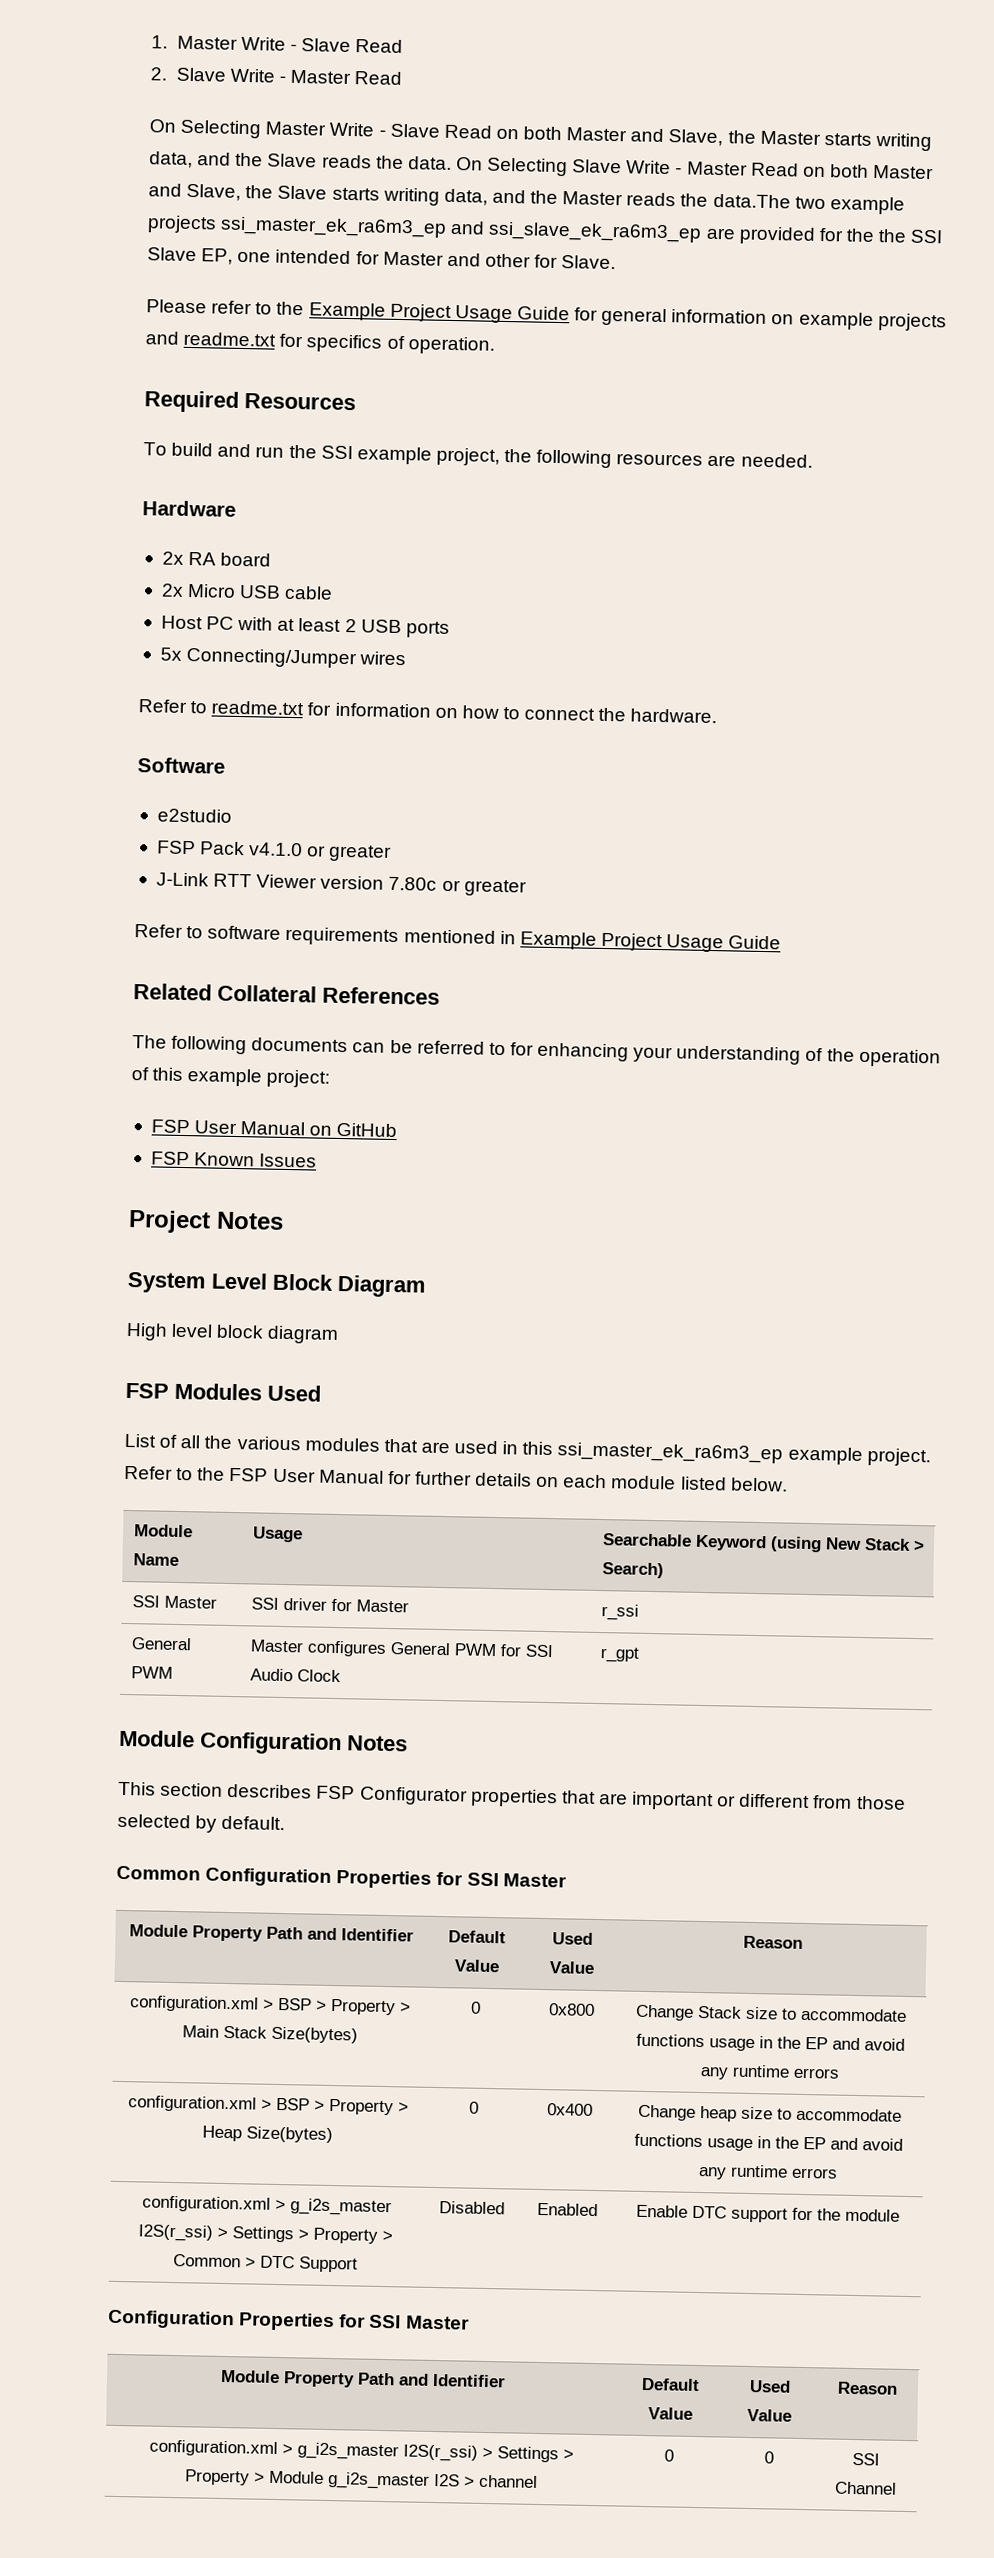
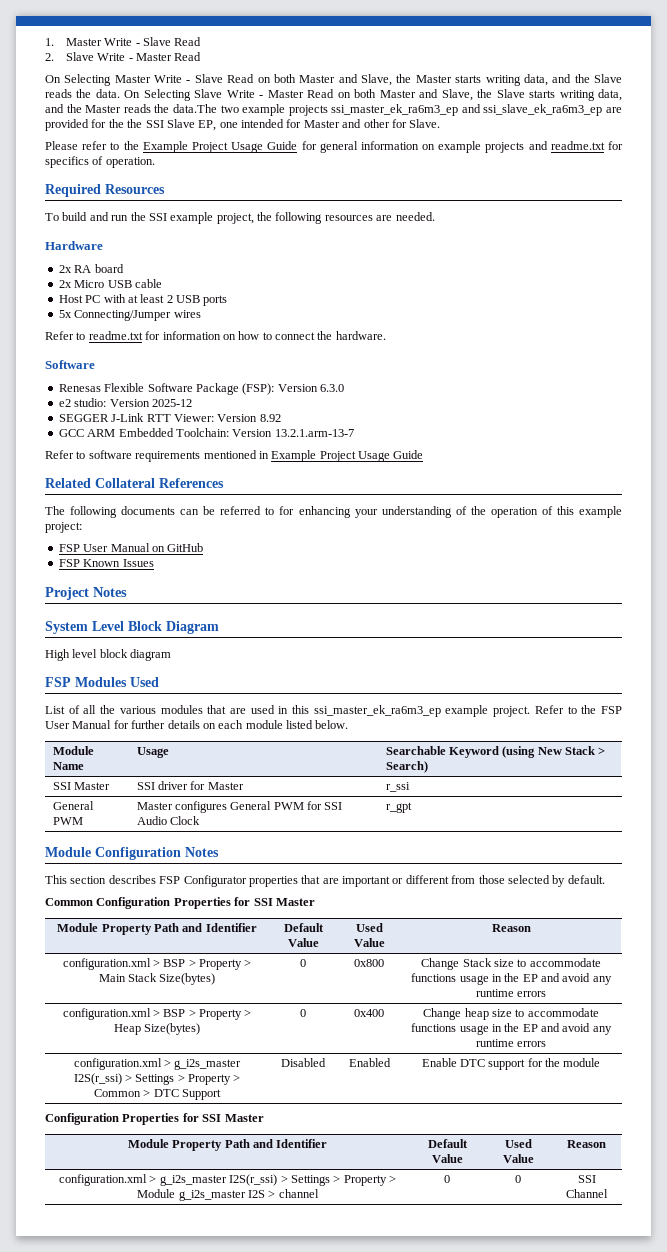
- e2studio
- FSP Pack v4.1.0 or greater
- J-Link RTT Viewer version 7.80c or greater
+ Renesas Flexible Software Package (FSP): Version 6.3.0
+ e2 studio: Version 2025-12
+ SEGGER J-Link RTT Viewer: Version 8.92
+ GCC ARM Embedded Toolchain: Version 13.2.1.arm-13-7

